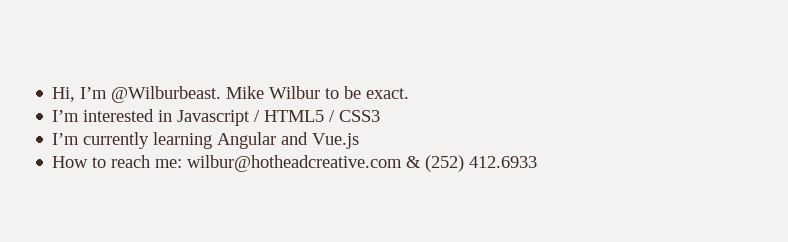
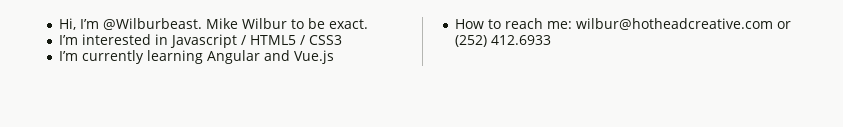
- How to reach me: wilbur@hotheadcreative.com & (252) 412.6933
+ How to reach me: wilbur@hotheadcreative.com or (252) 412.6933

